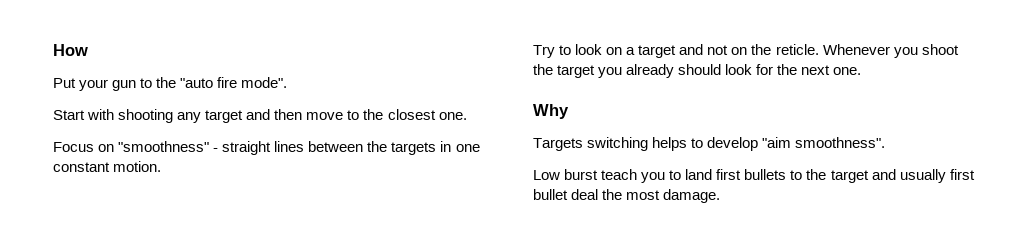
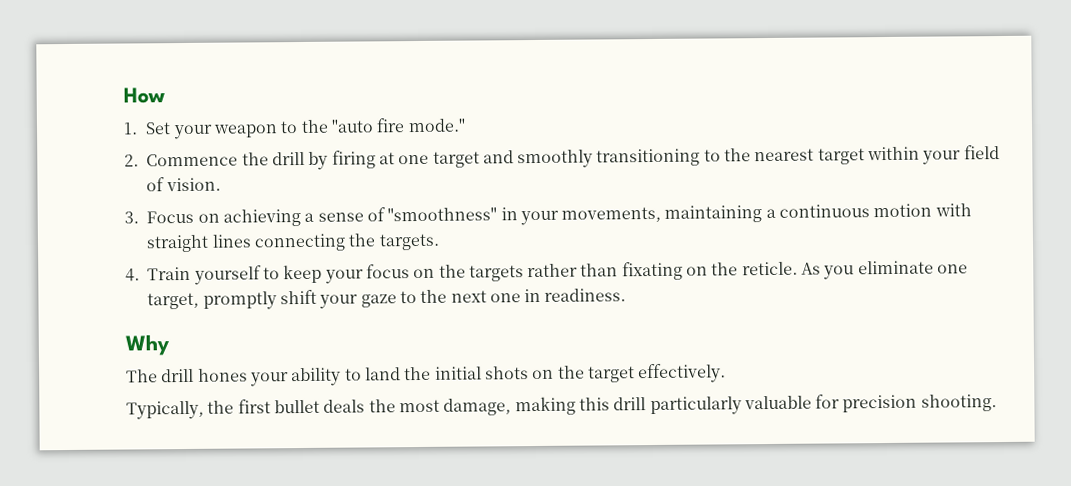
- Put your gun to the "auto fire mode".
- Start with shooting any target and then move to the closest one.
- Focus on "smoothness" - straight lines between the targets in one constant motion.
- Try to look on a target and not on the reticle. Whenever you shoot the target you already should look for the next one.
+ 1. Set your weapon to the "auto fire mode."
+ 2. Commence the drill by firing at one target and smoothly transitioning to the nearest target within your field of vision.
+ 3. Focus on achieving a sense of "smoothness" in your movements, maintaining a continuous motion with straight lines connecting the targets.
+ 4. Train yourself to keep your focus on the targets rather than fixating on the reticle. As you eliminate one target, promptly shift your gaze to the next one in readiness.
  Why
- Targets switching helps to develop "aim smoothness".
- Low burst teach you to land first bullets to the target and usually first bullet deal the most damage.
+ The drill hones your ability to land the initial shots on the target effectively.
+ Typically, the first bullet deals the most damage, making this drill particularly valuable for precision shooting.

